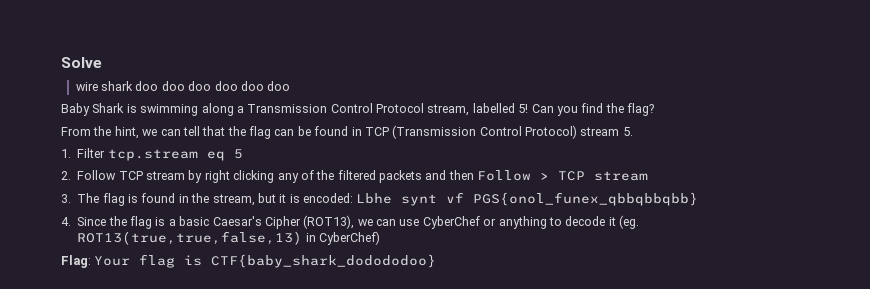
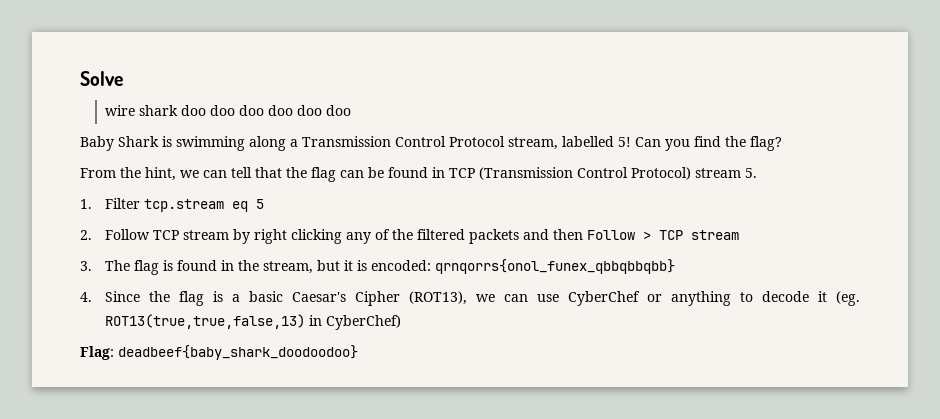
- 3. The flag is found in the stream, but it is encoded: Lbhe synt vf PGS{onol_funex_qbbqbbqbb}
+ 3. The flag is found in the stream, but it is encoded: qrnqorrs{onol_funex_qbbqbbqbb}
- Flag: Your flag is CTF{baby_shark_dodododoo}
+ Flag: deadbeef{baby_shark_doodoodoo}

